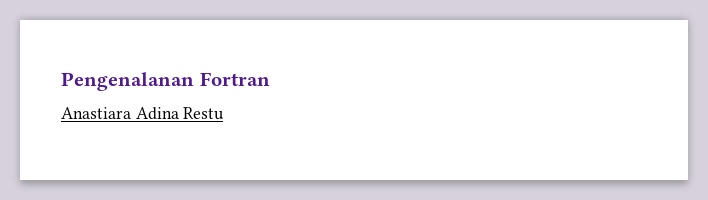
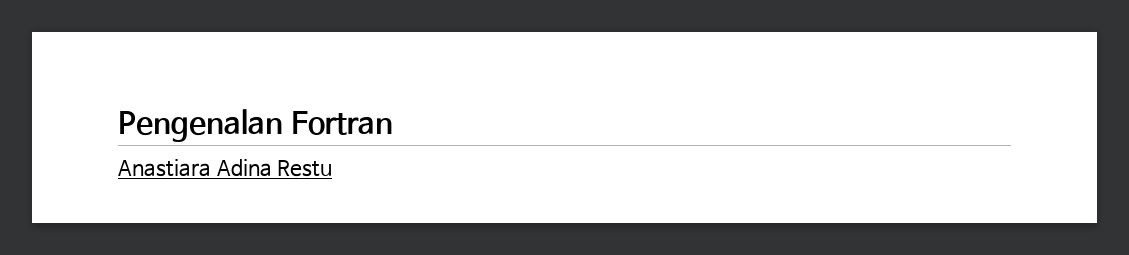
- Pengenalanan Fortran
+ Pengenalan Fortran

